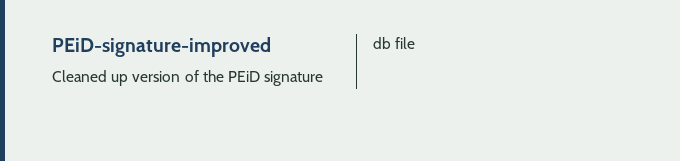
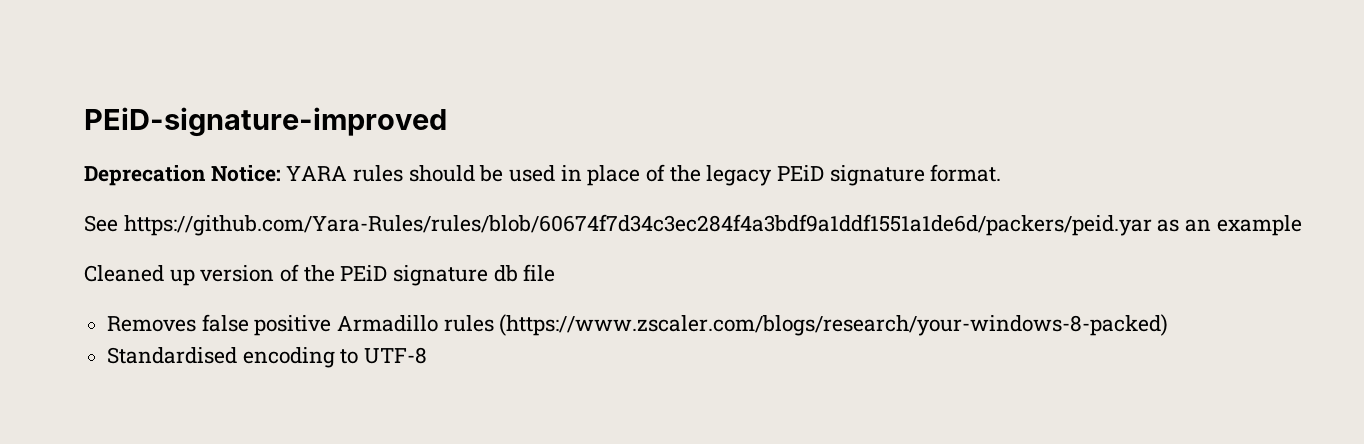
+ Deprecation Notice: YARA rules should be used in place of the legacy PEiD signature format.
+ See https://github.com/Yara-Rules/rules/blob/60674f7d34c3ec284f4a3bdf9a1ddf1551a1de6d/packers/peid.yar as an example
+ Removes false positive Armadillo rules (https://www.zscaler.com/blogs/research/your-windows-8-packed)
+ Standardised encoding to UTF-8

